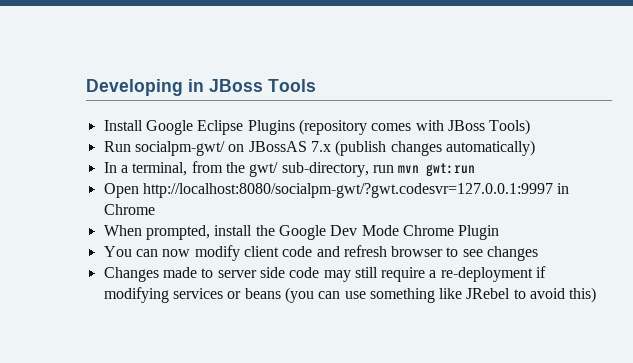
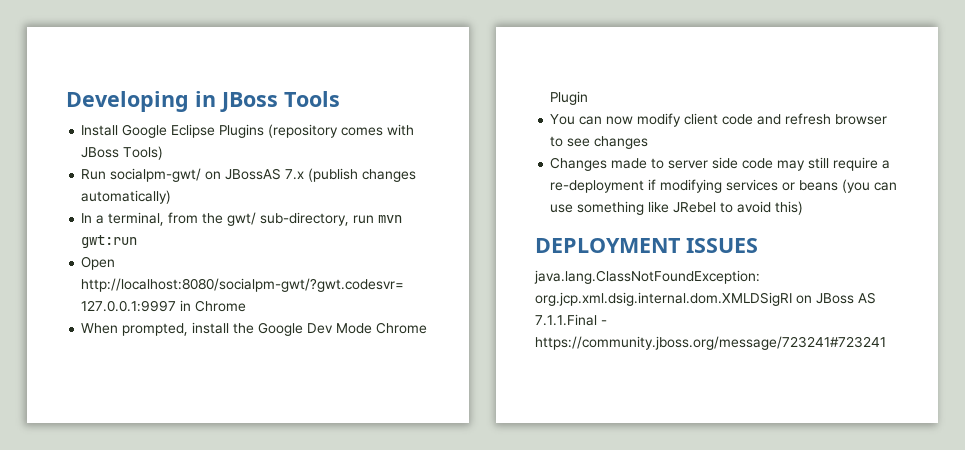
+ DEPLOYMENT ISSUES
+ java.lang.ClassNotFoundException: org.jcp.xml.dsig.internal.dom.XMLDSigRI on JBoss AS 7.1.1.Final - https://community.jboss.org/message/723241#723241

